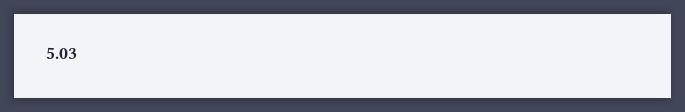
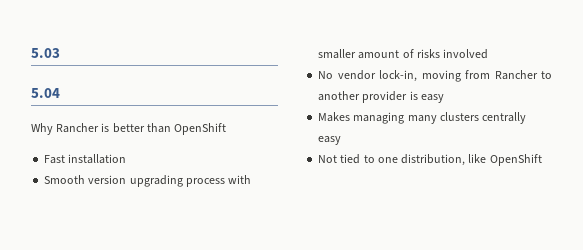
+ 5.04
+ Why Rancher is better than OpenShift
+ Fast installation
+ Smooth version upgrading process with smaller amount of risks involved
+ No vendor lock-in, moving from Rancher to another provider is easy
+ Makes managing many clusters centrally easy
+ Not tied to one distribution, like OpenShift

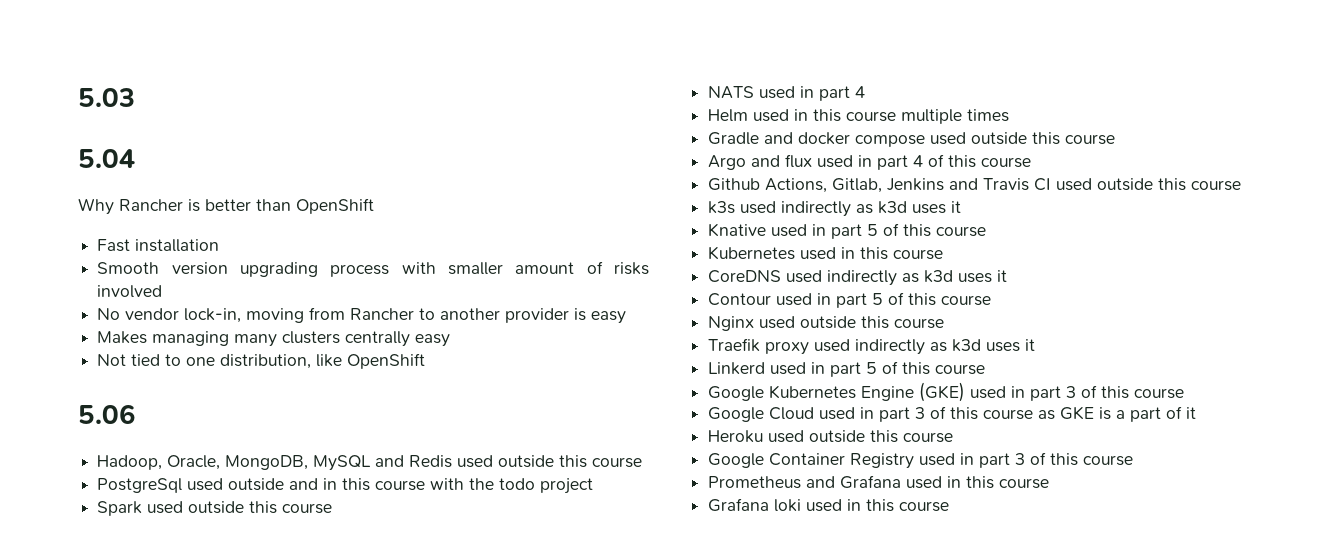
+ 5.06
+ Hadoop, Oracle, MongoDB, MySQL and Redis used outside this course
+ PostgreSql used outside and in this course with the todo project
+ Spark used outside this course
+ NATS used in part 4
+ Helm used in this course multiple times
+ Gradle and docker compose used outside this course
+ Argo and flux used in part 4 of this course
+ Github Actions, Gitlab, Jenkins and Travis CI used outside this course
+ k3s used indirectly as k3d uses it
+ Knative used in part 5 of this course
+ Kubernetes used in this course
+ CoreDNS used indirectly as k3d uses it
+ Contour used in part 5 of this course
+ Nginx used outside this course
+ Traefik proxy used indirectly as k3d uses it
+ Linkerd used in part 5 of this course
+ Google Kubernetes Engine (GKE) used in part 3 of this course
+ Google Cloud used in part 3 of this course as GKE is a part of it
+ Heroku used outside this course
+ Google Container Registry used in part 3 of this course
+ Prometheus and Grafana used in this course
+ Grafana loki used in this course

